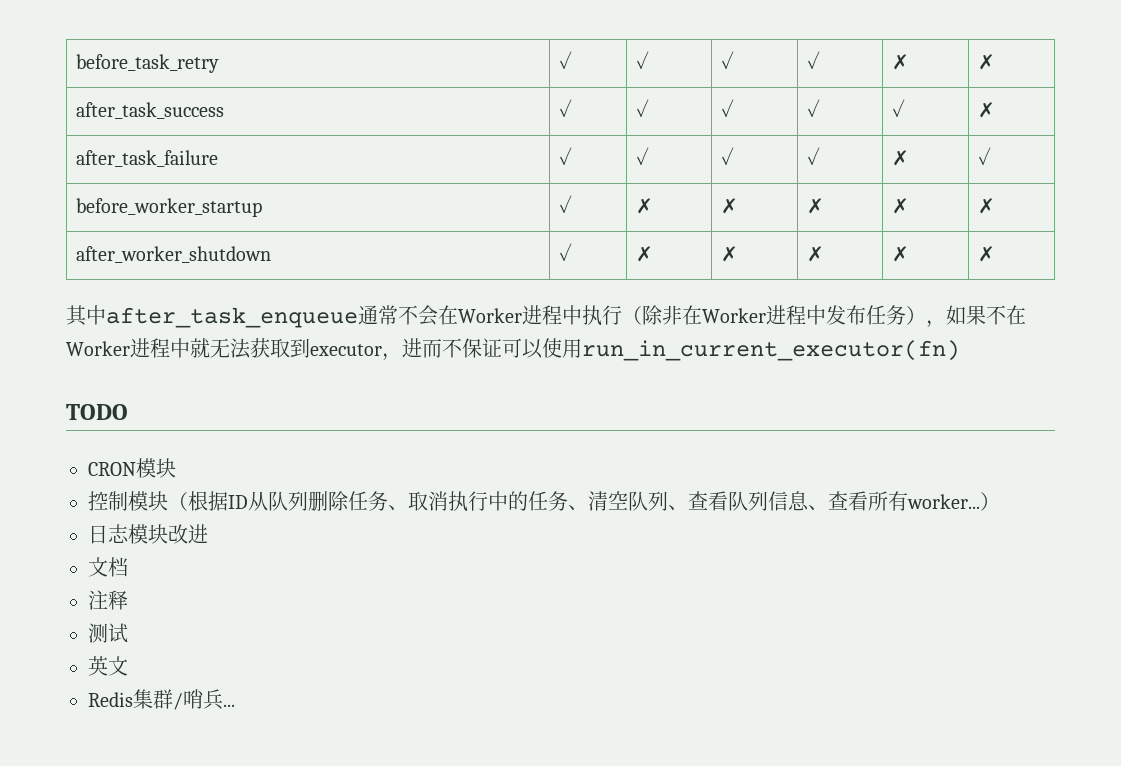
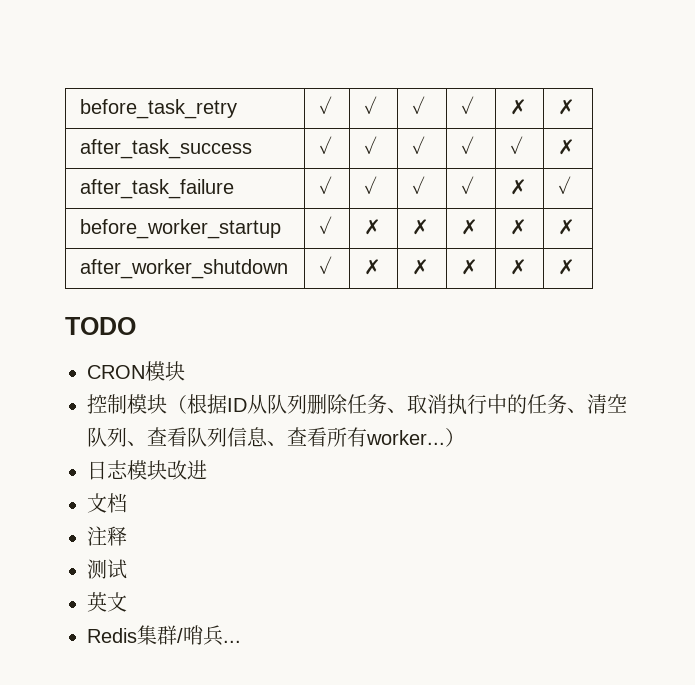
- 其中after_task_enqueue通常不会在Worker进程中执行（除非在Worker进程中发布任务），如果不在Worker进程中就无法获取到executor，进而不保证可以使用run_in_current_executor(fn)

